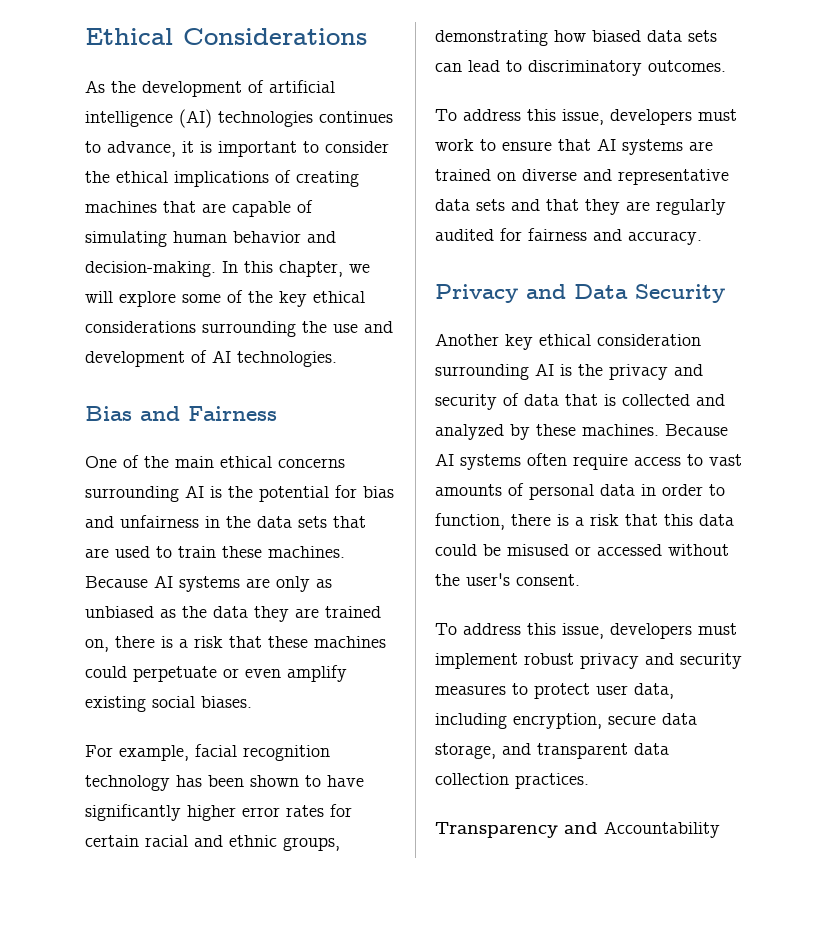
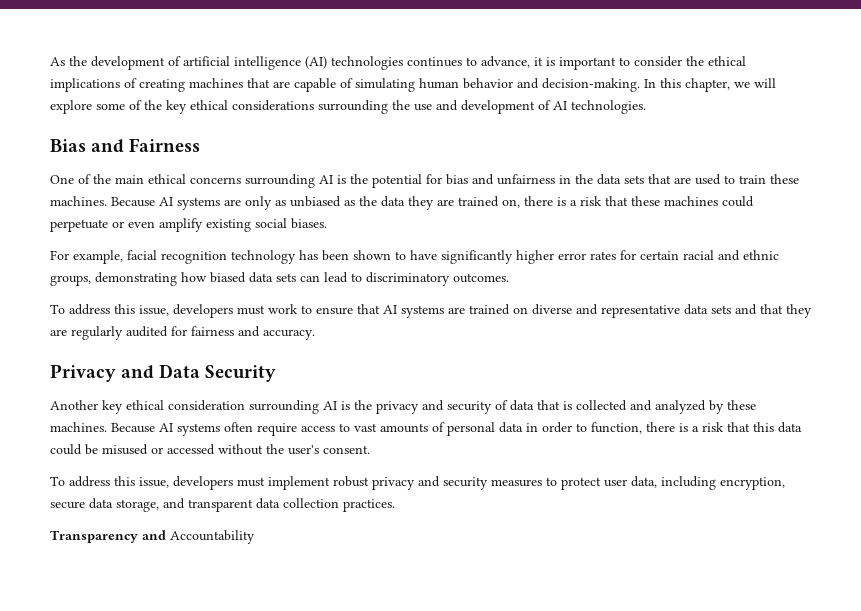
- Ethical Considerations

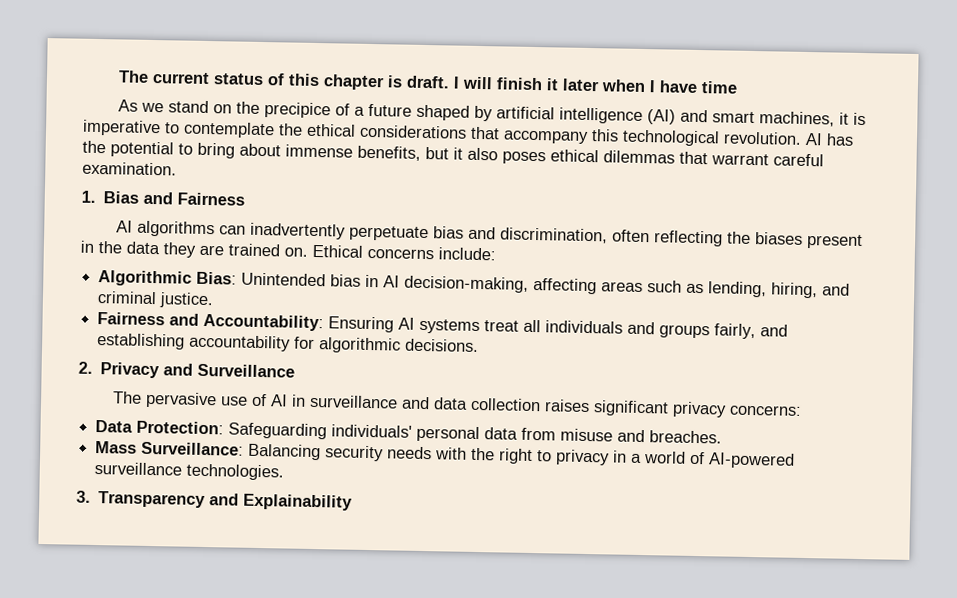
- As the development of artificial intelligence (AI) technologies continues to advance, it is important to consider the ethical implications of creating machines that are capable of simulating human behavior and decision-making. In this chapter, we will explore some of the key ethical considerations surrounding the use and development of AI technologies.
- Bias and Fairness
- One of the main ethical concerns surrounding AI is the potential for bias and unfairness in the data sets that are used to train these machines. Because AI systems are only as unbiased as the data they are trained on, there is a risk that these machines could perpetuate or even amplify existing social biases.
- For example, facial recognition technology has been shown to have significantly higher error rates for certain racial and ethnic groups, demonstrating how biased data sets can lead to discriminatory outcomes.
- To address this issue, developers must work to ensure that AI systems are trained on diverse and representative data sets and that they are regularly audited for fairness and accuracy.
- Privacy and Data Security
- Another key ethical consideration surrounding AI is the privacy and security of data that is collected and analyzed by these machines. Because AI systems often require access to vast amounts of personal data in order to function, there is a risk that this data could be misused or accessed without the user's consent.
- To address this issue, developers must implement robust privacy and security measures to protect user data, including encryption, secure data storage, and transparent data collection practices.
- Transparency and Accountability
+ The current status of this chapter is draft. I will finish it later when I have time
+ As we stand on the precipice of a future shaped by artificial intelligence (AI) and smart machines, it is imperative to contemplate the ethical considerations that accompany this technological revolution. AI has the potential to bring about immense benefits, but it also poses ethical dilemmas that warrant careful examination.
+ 1. Bias and Fairness
+ AI algorithms can inadvertently perpetuate bias and discrimination, often reflecting the biases present in the data they are trained on. Ethical concerns include:
+ Algorithmic Bias: Unintended bias in AI decision-making, affecting areas such as lending, hiring, and criminal justice.
+ Fairness and Accountability: Ensuring AI systems treat all individuals and groups fairly, and establishing accountability for algorithmic decisions.
+ 2. Privacy and Surveillance
+ The pervasive use of AI in surveillance and data collection raises significant privacy concerns:
+ Data Protection: Safeguarding individuals' personal data from misuse and breaches.
+ Mass Surveillance: Balancing security needs with the right to privacy in a world of AI-powered surveillance technologies.
+ 3. Transparency and Explainability

